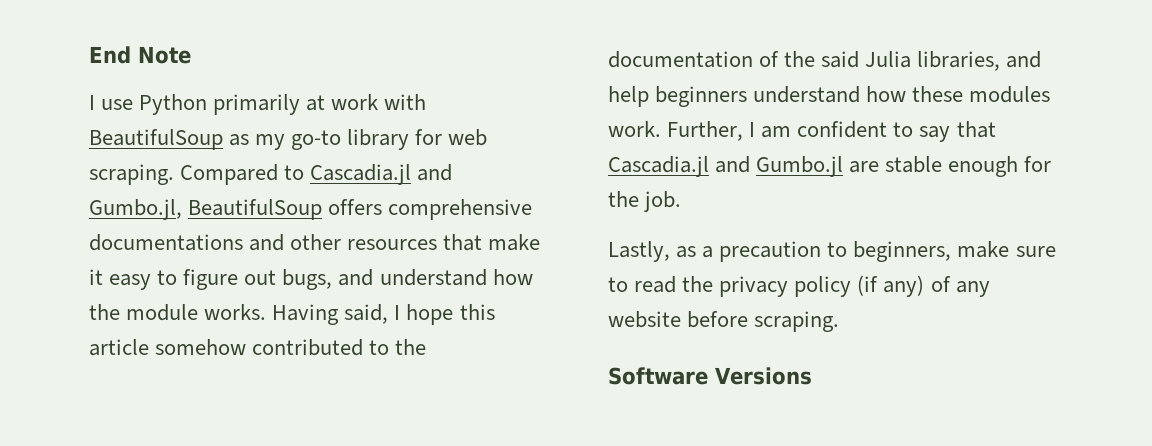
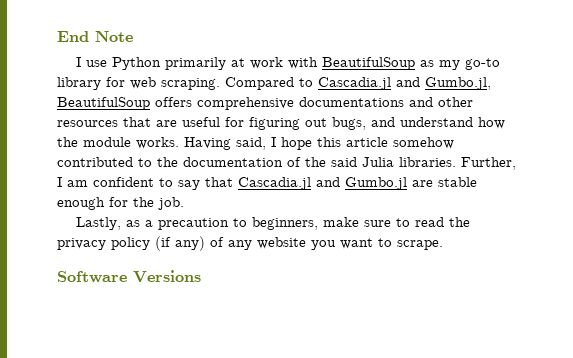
- Compared to Cascadia.jl and Gumbo.jl, BeautifulSoup offers comprehensive documentations and other resources that make it easy to figure out bugs, and understand how the module works.
+ Compared to Cascadia.jl and Gumbo.jl, BeautifulSoup offers comprehensive documentations and other resources that are useful for figuring out bugs, and understand how the module works.
- Having said, I hope this article somehow contributed to the documentation of the said Julia libraries, and help beginners understand how these modules work.
+ Having said, I hope this article somehow contributed to the documentation of the said Julia libraries.
- Lastly, as a precaution to beginners, make sure to read the privacy policy (if any) of any website before scraping.
+ Lastly, as a precaution to beginners, make sure to read the privacy policy (if any) of any website you want to scrape.

